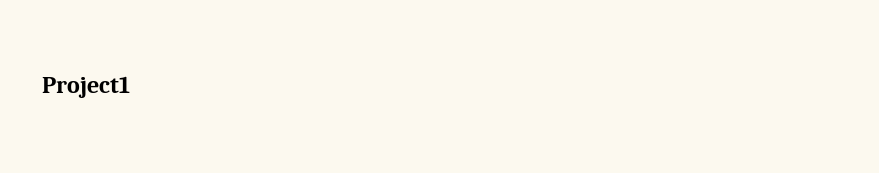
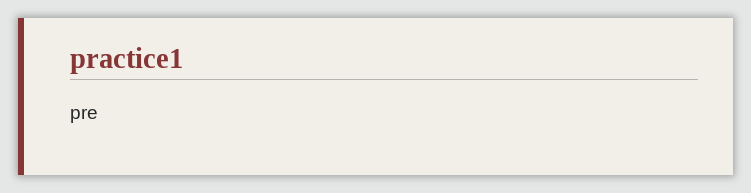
- Project1
+ practice1
+ pre

